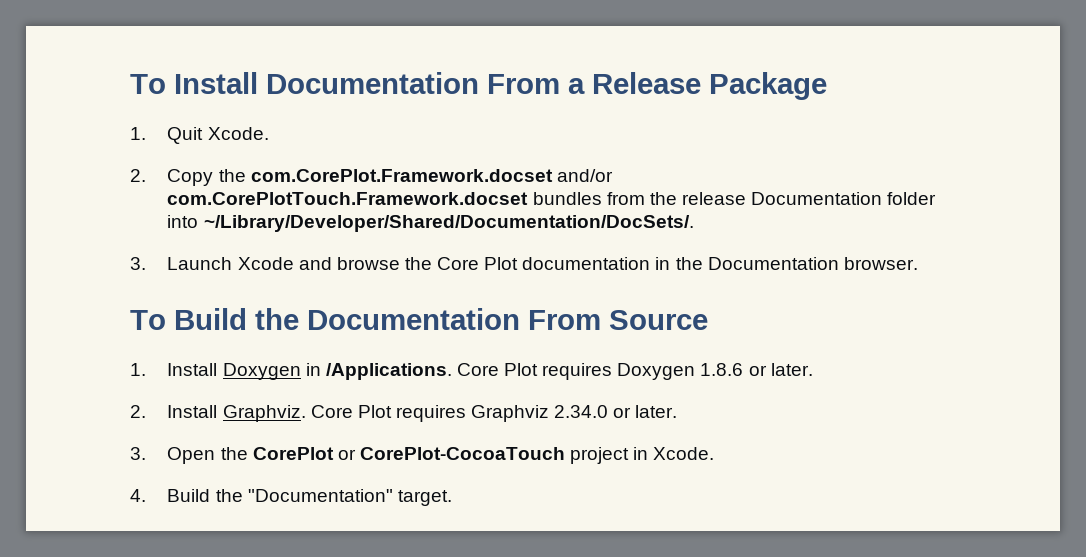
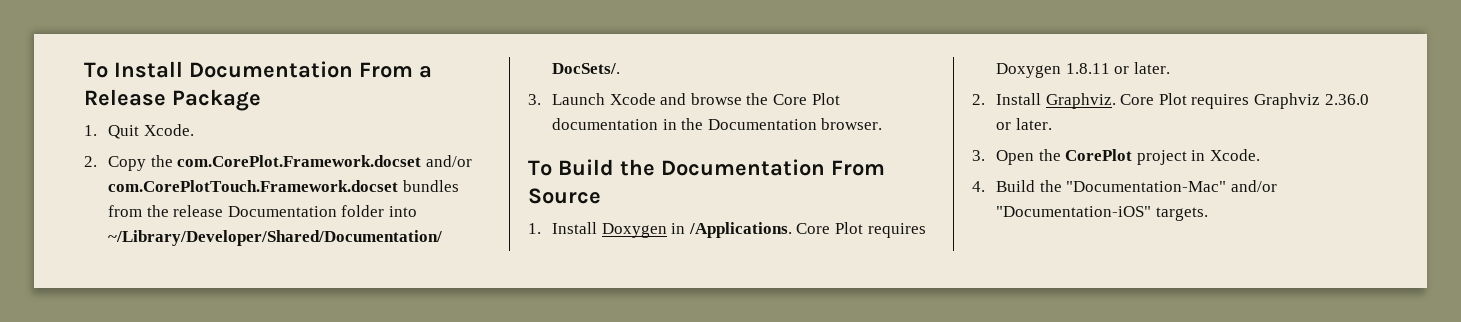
- Core Plot requires Doxygen 1.8.6 or later.
+ Core Plot requires Doxygen 1.8.11 or later.
- Core Plot requires Graphviz 2.34.0 or later.
+ Core Plot requires Graphviz 2.36.0 or later.
- 3. Open the CorePlot or CorePlot-CocoaTouch project in Xcode.
+ 3. Open the CorePlot project in Xcode.
- 4. Build the "Documentation" target.
+ 4. Build the "Documentation-Mac" and/or "Documentation-iOS" targets.

